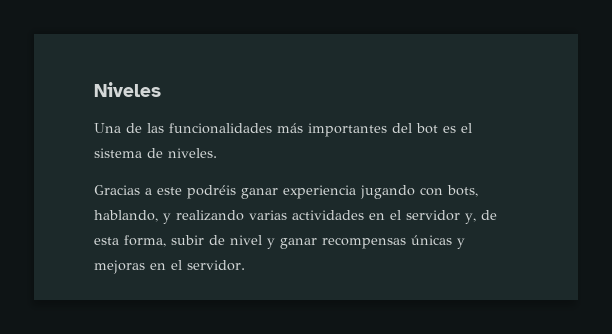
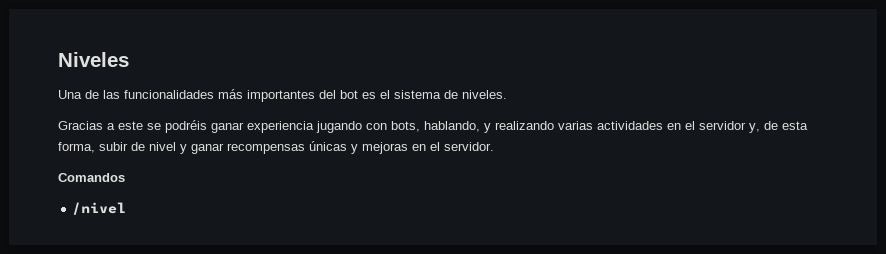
- Gracias a este podréis ganar experiencia jugando con bots, hablando, y realizando varias actividades en el servidor y, de esta forma, subir de nivel y ganar recompensas únicas y mejoras en el servidor.
+ Gracias a este se podréis ganar experiencia jugando con bots, hablando, y realizando varias actividades en el servidor y, de esta forma, subir de nivel y ganar recompensas únicas y mejoras en el servidor.
+ Comandos
+ /nivel

